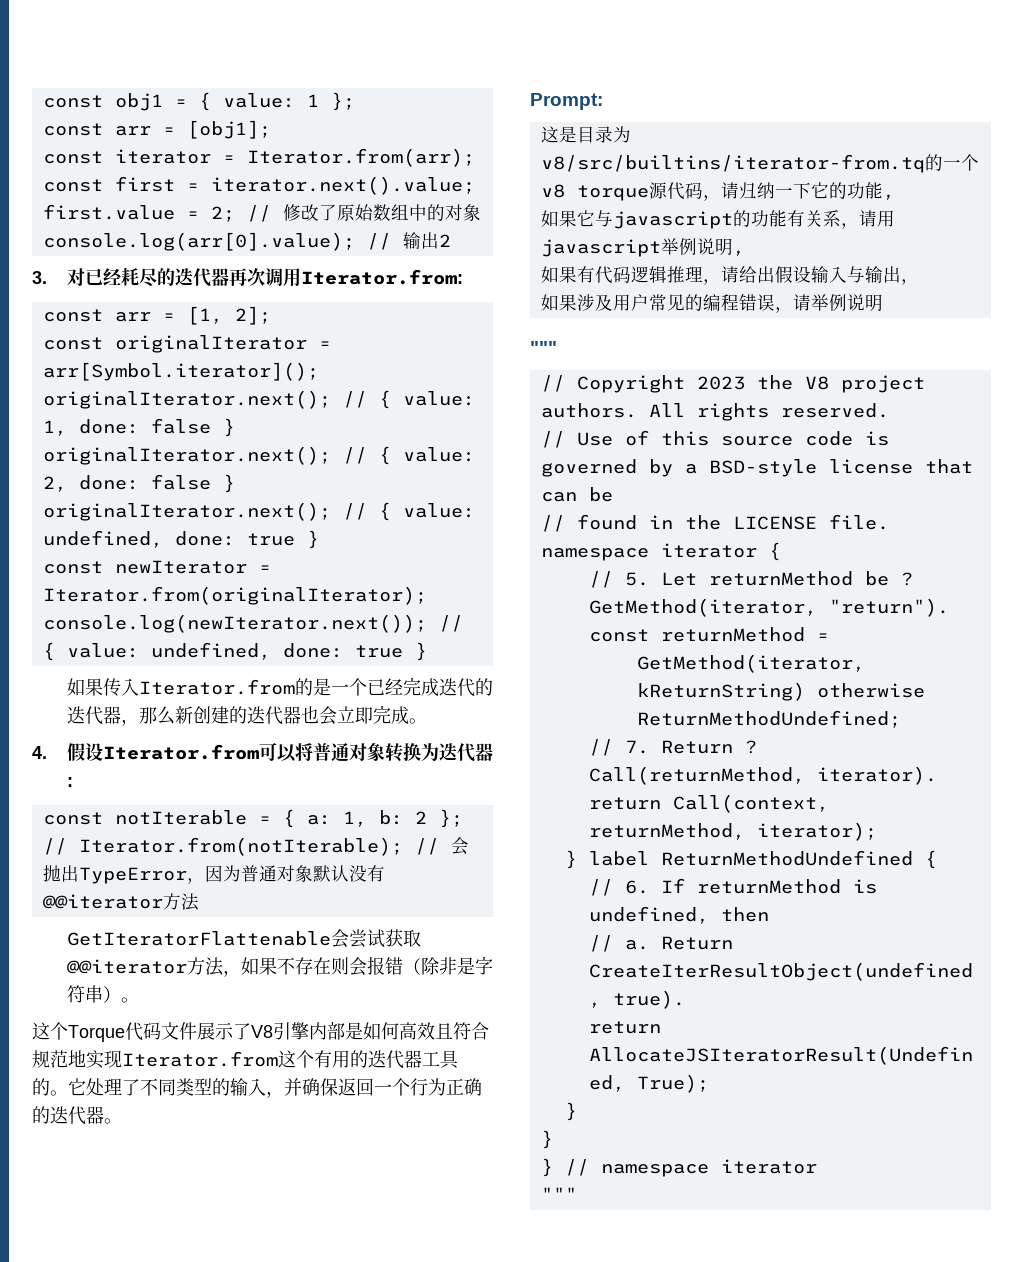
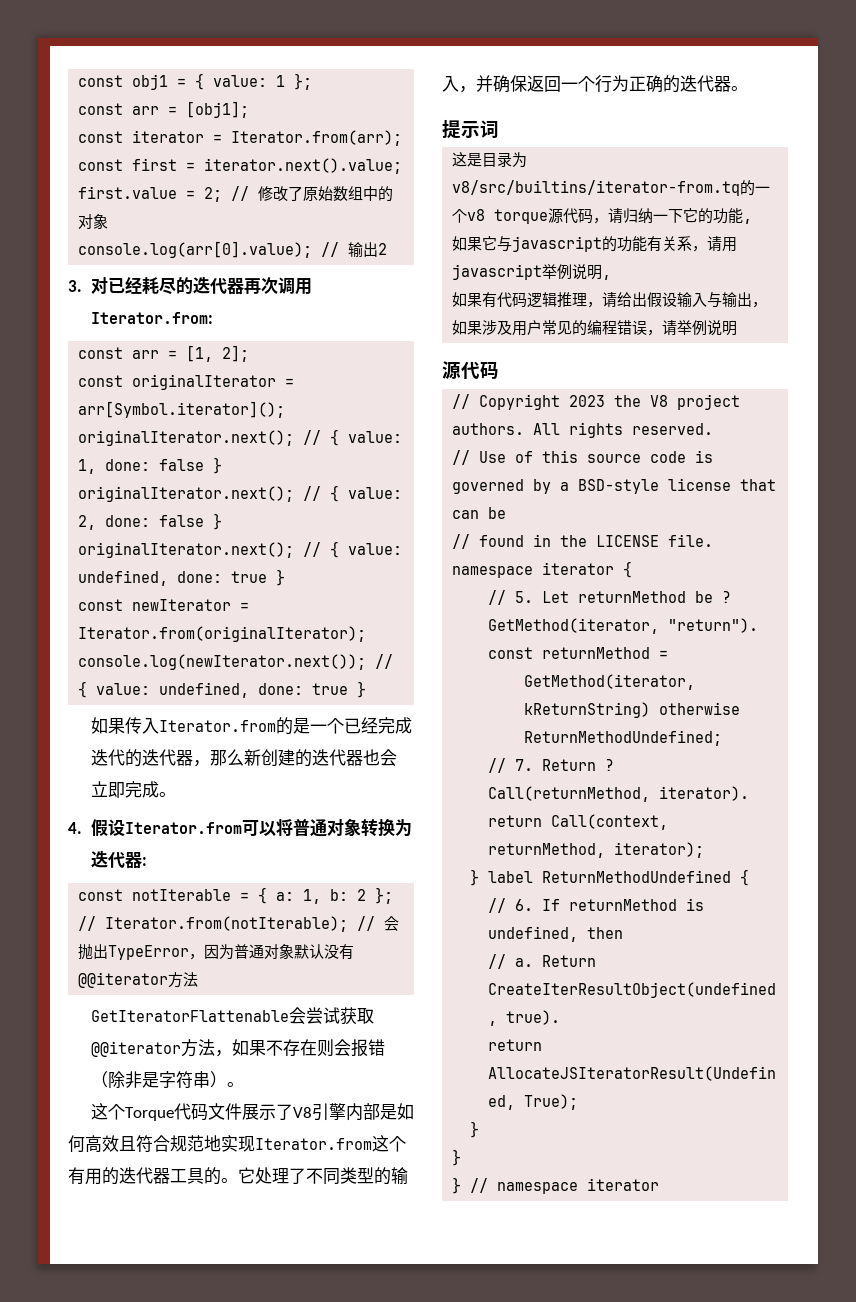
- Prompt:
+ 提示词
  如果涉及用户常见的编程错误，请举例说明
- """
+ 源代码
  } // namespace iterator
- """

